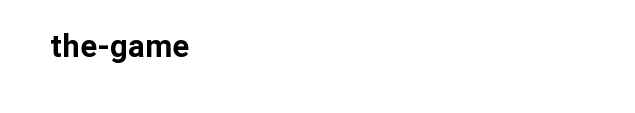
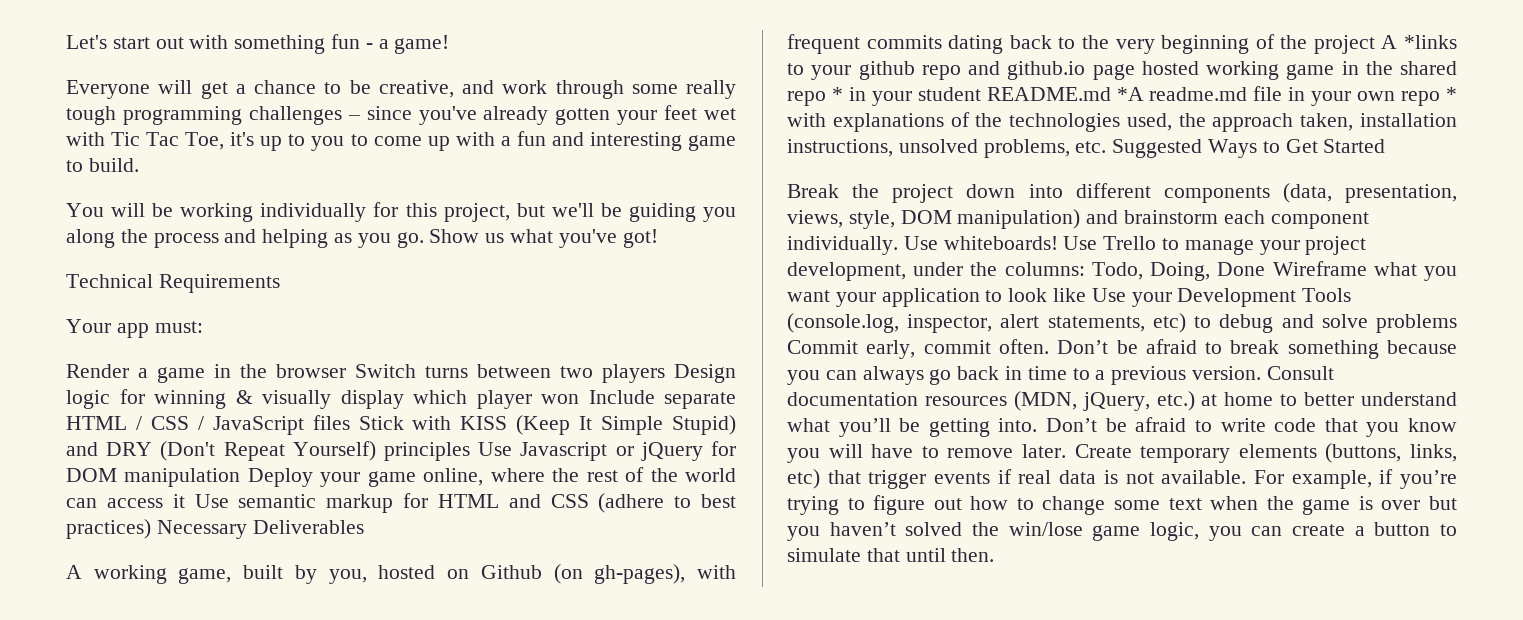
- the-game
+ Let's start out with something fun - a game!
+ Everyone will get a chance to be creative, and work through some really tough programming challenges – since you've already gotten your feet wet with Tic Tac Toe, it's up to you to come up with a fun and interesting game to build.
+ You will be working individually for this project, but we'll be guiding you along the process and helping as you go. Show us what you've got!
+ Technical Requirements
+ Your app must:
+ Render a game in the browser Switch turns between two players Design logic for winning & visually display which player won Include separate HTML / CSS / JavaScript files Stick with KISS (Keep It Simple Stupid) and DRY (Don't Repeat Yourself) principles Use Javascript or jQuery for DOM manipulation Deploy your game online, where the rest of the world can access it Use semantic markup for HTML and CSS (adhere to best practices) Necessary Deliverables
+ A working game, built by you, hosted on Github (on gh-pages), with frequent commits dating back to the very beginning of the project A *links to your github repo and github.io page hosted working game in the shared repo * in your student README.md *A readme.md file in your own repo * with explanations of the technologies used, the approach taken, installation instructions, unsolved problems, etc. Suggested Ways to Get Started
+ Break the project down into different components (data, presentation, views, style, DOM manipulation) and brainstorm each component individually. Use whiteboards! Use Trello to manage your project development, under the columns: Todo, Doing, Done Wireframe what you want your application to look like Use your Development Tools (console.log, inspector, alert statements, etc) to debug and solve problems Commit early, commit often. Don’t be afraid to break something because you can always go back in time to a previous version. Consult documentation resources (MDN, jQuery, etc.) at home to better understand what you’ll be getting into. Don’t be afraid to write code that you know you will have to remove later. Create temporary elements (buttons, links, etc) that trigger events if real data is not available. For example, if you’re trying to figure out how to change some text when the game is over but you haven’t solved the win/lose game logic, you can create a button to simulate that until then.

